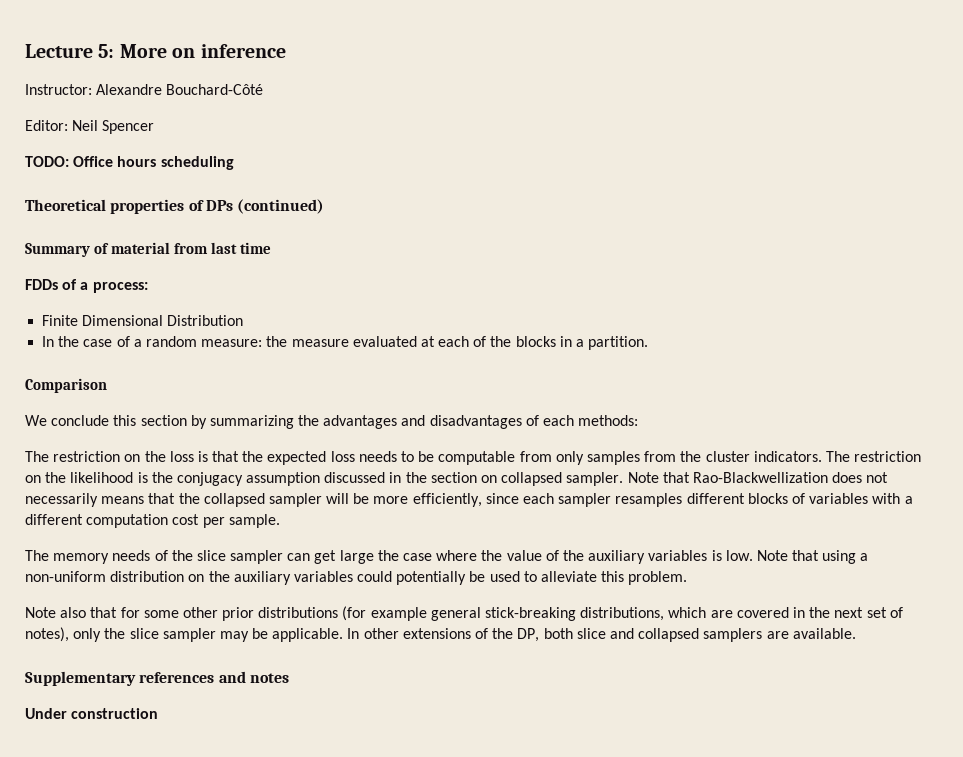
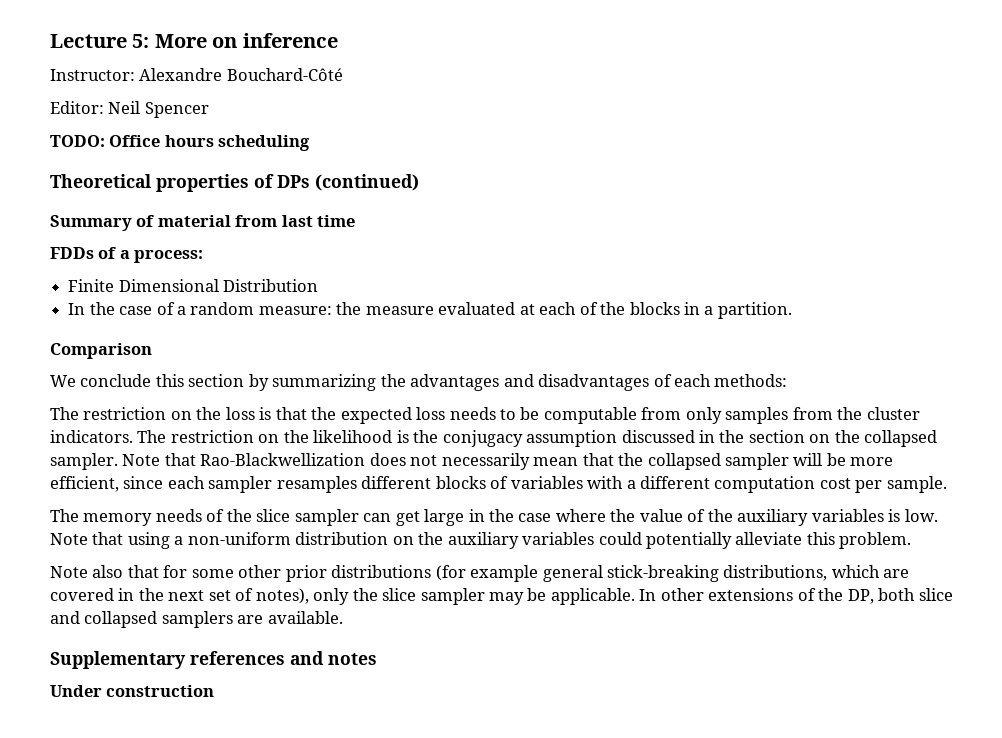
- The restriction on the likelihood is the conjugacy assumption discussed in the section on collapsed sampler.
+ The restriction on the likelihood is the conjugacy assumption discussed in the section on the collapsed sampler.
- Note that Rao-Blackwellization does not necessarily means that the collapsed sampler will be more efficiently, since each sampler resamples different blocks of variables with a different computation cost per sample.
+ Note that Rao-Blackwellization does not necessarily mean that the collapsed sampler will be more efficient, since each sampler resamples different blocks of variables with a different computation cost per sample.
- The memory needs of the slice sampler can get large the case where the value of the auxiliary variables is low.
+ The memory needs of the slice sampler can get large in the case where the value of the auxiliary variables is low.
- Note that using a non-uniform distribution on the auxiliary variables could potentially be used to alleviate this problem.
+ Note that using a non-uniform distribution on the auxiliary variables could potentially alleviate this problem.

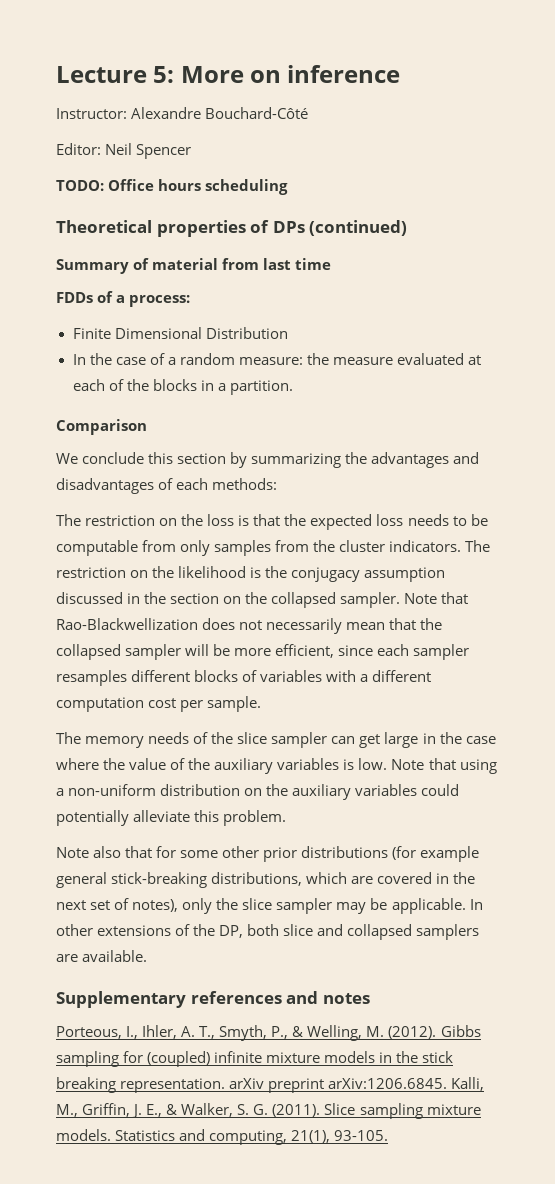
- Under construction
+ Porteous, I., Ihler, A. T., Smyth, P., & Welling, M. (2012). Gibbs sampling for (coupled) infinite mixture models in the stick breaking representation. arXiv preprint arXiv:1206.6845. Kalli, M., Griffin, J. E., & Walker, S. G. (2011). Slice sampling mixture models. Statistics and computing, 21(1), 93-105.

